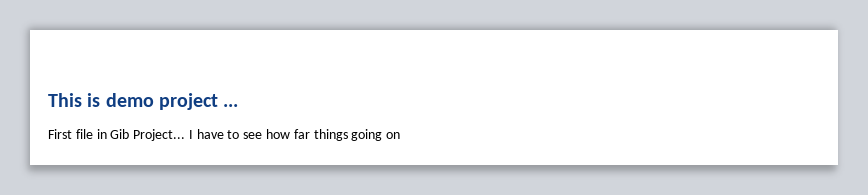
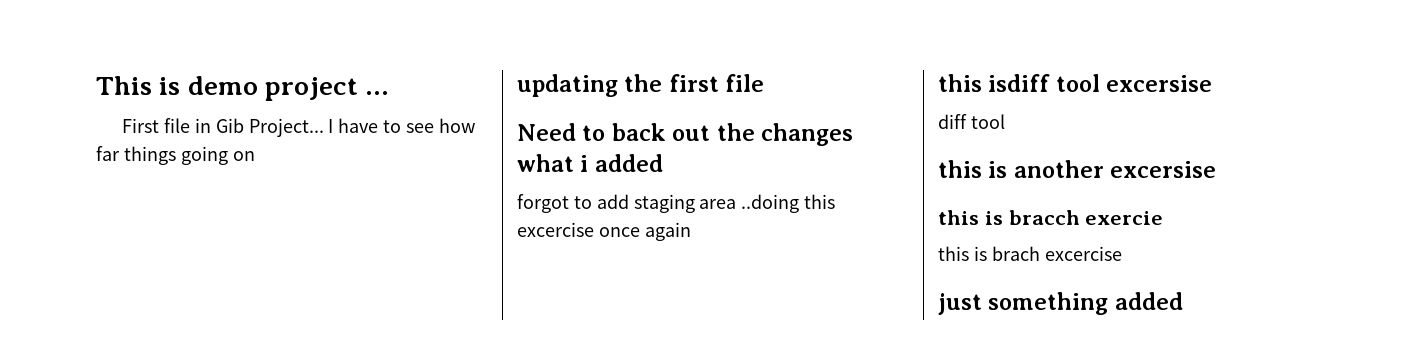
+ updating the first file
+ Need to back out the changes what i added
+ forgot to add staging area ..doing this excercise once again
+ this isdiff tool excersise
+ diff tool
+ this is another excersise
+ this is bracch exercie
+ this is brach excercise
+ just something added

